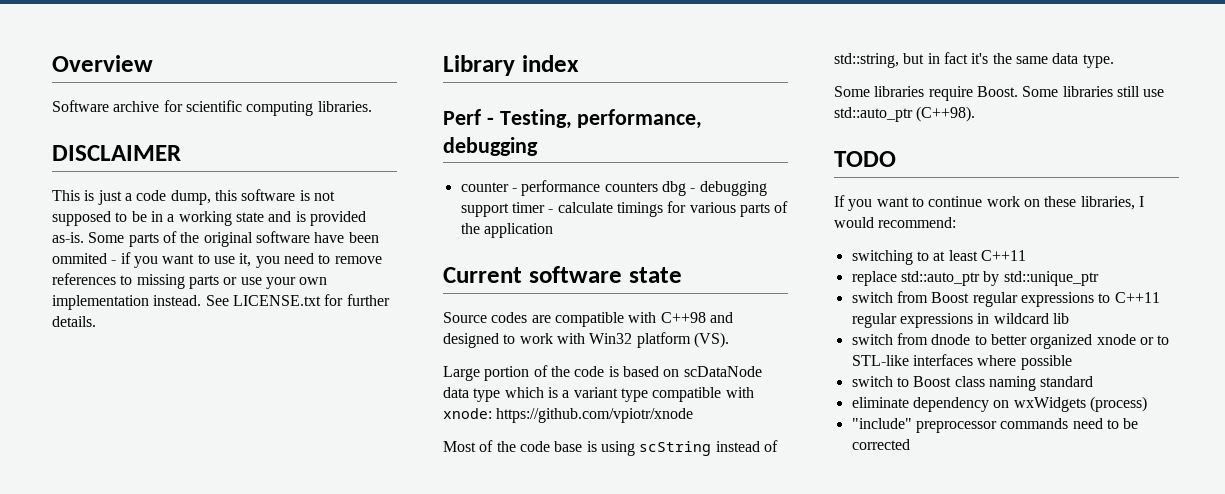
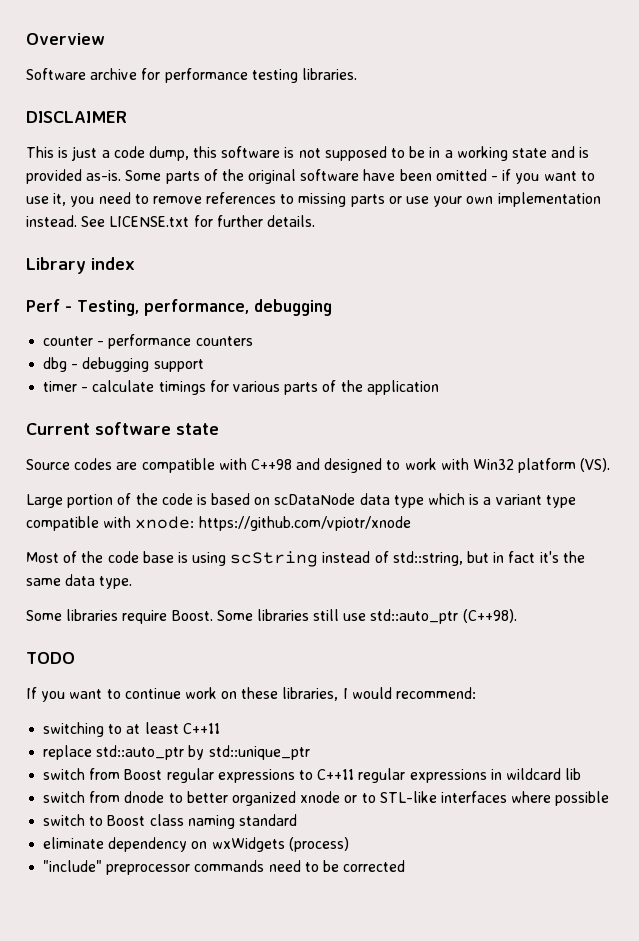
- Software archive for scientific computing libraries.
+ Software archive for performance testing libraries.
- Some parts of the original software have been ommited - if you want to use it, you need to remove references to missing parts or use your own implementation instead.
+ Some parts of the original software have been omitted - if you want to use it, you need to remove references to missing parts or use your own implementation instead.
- counter - performance counters dbg - debugging support timer - calculate timings for various parts of the application
+ counter - performance counters
+ dbg - debugging support
+ timer - calculate timings for various parts of the application

